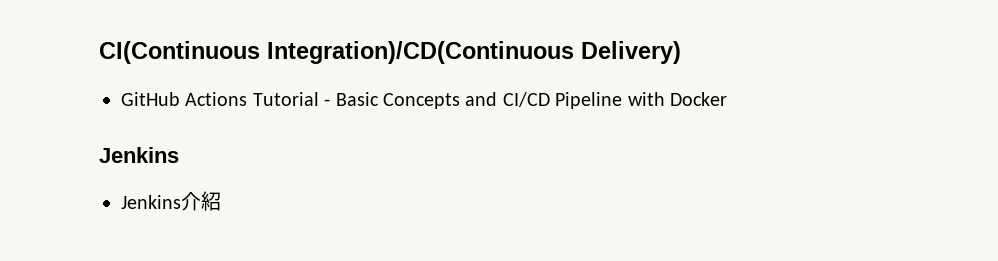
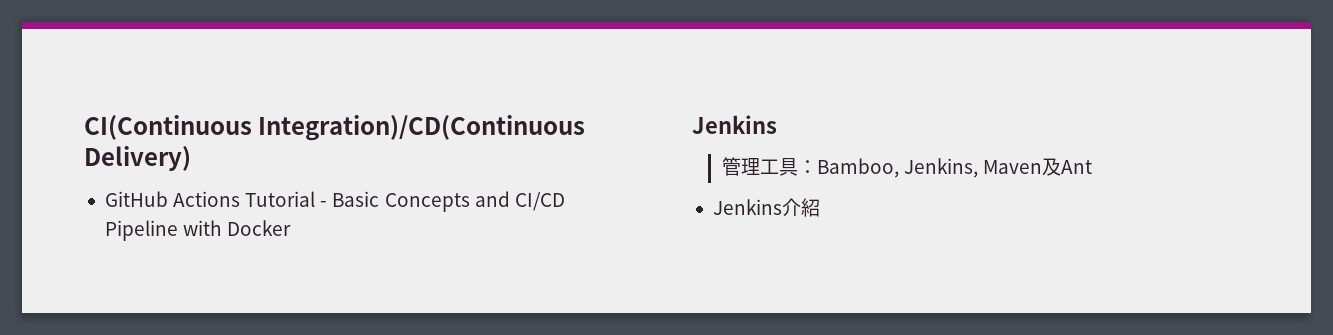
+ 管理工具：Bamboo, Jenkins, Maven及Ant

